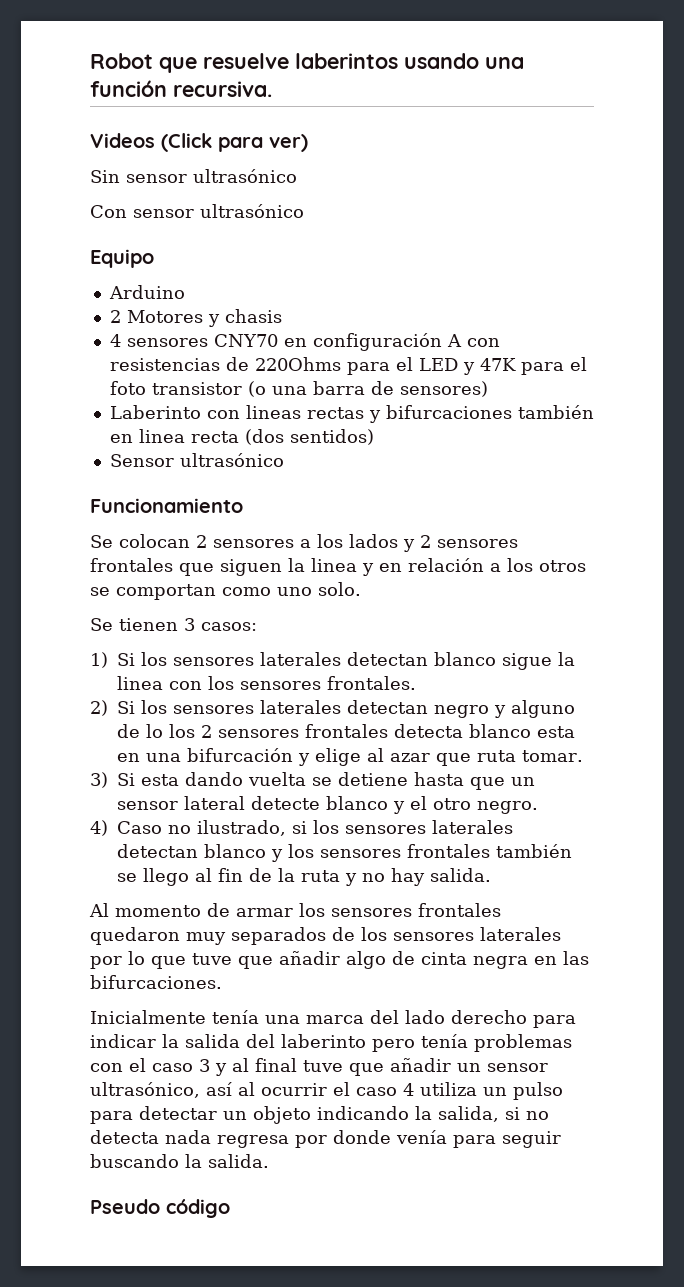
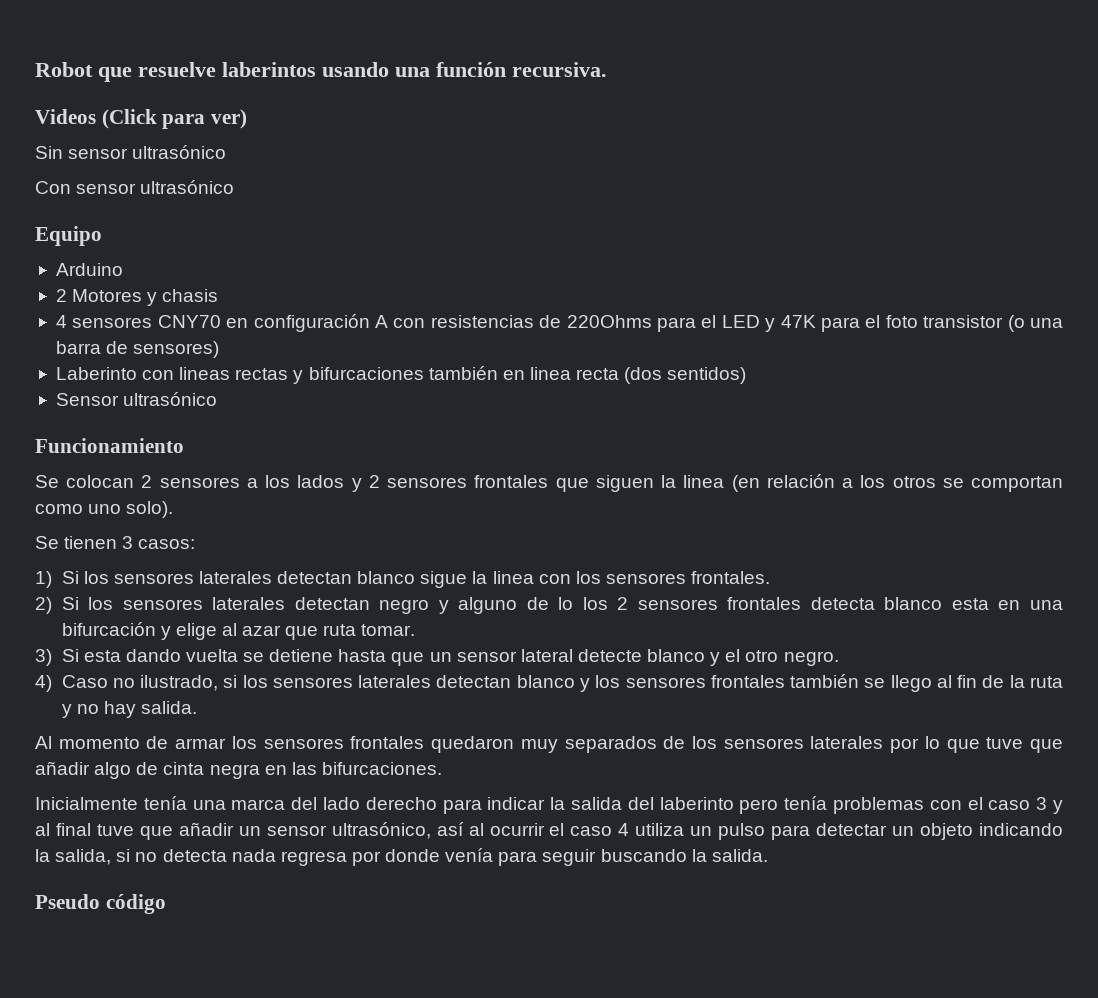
- Se colocan 2 sensores a los lados y 2 sensores frontales que siguen la linea y en relación a los otros se comportan como uno solo.
+ Se colocan 2 sensores a los lados y 2 sensores frontales que siguen la linea (en relación a los otros se comportan como uno solo).

